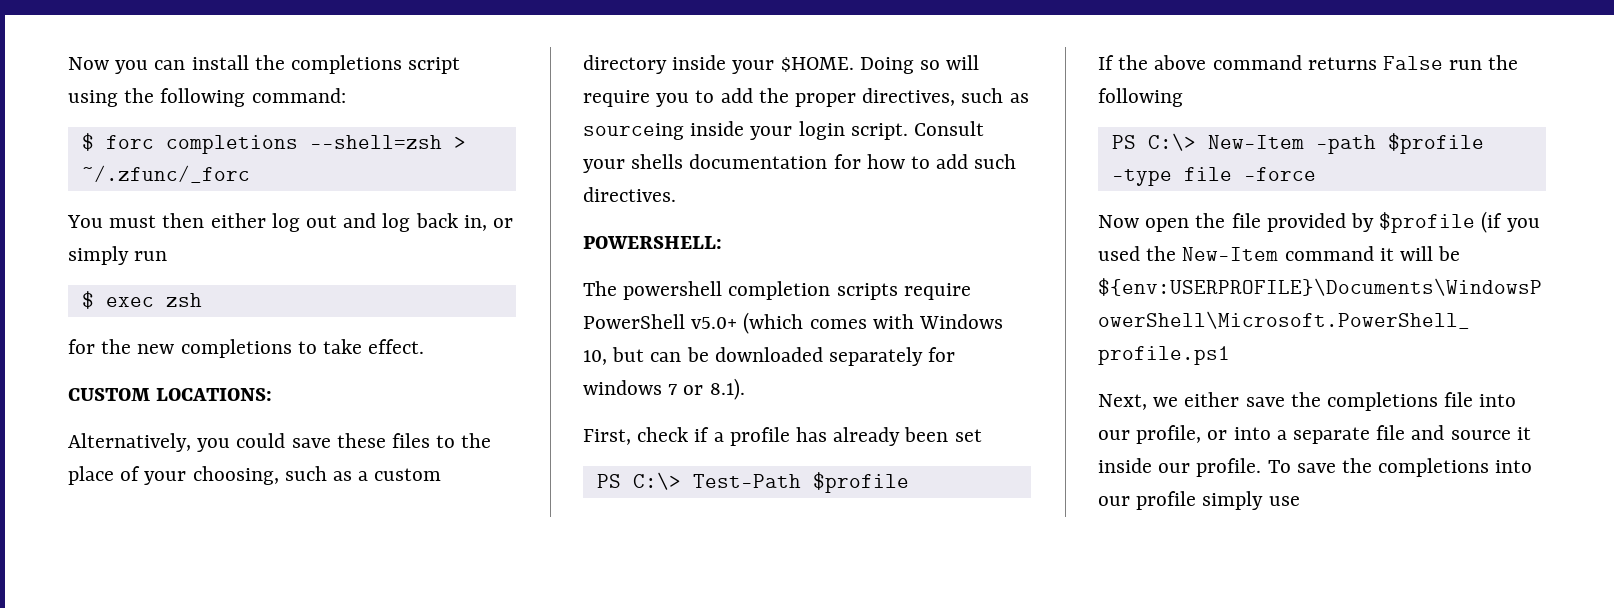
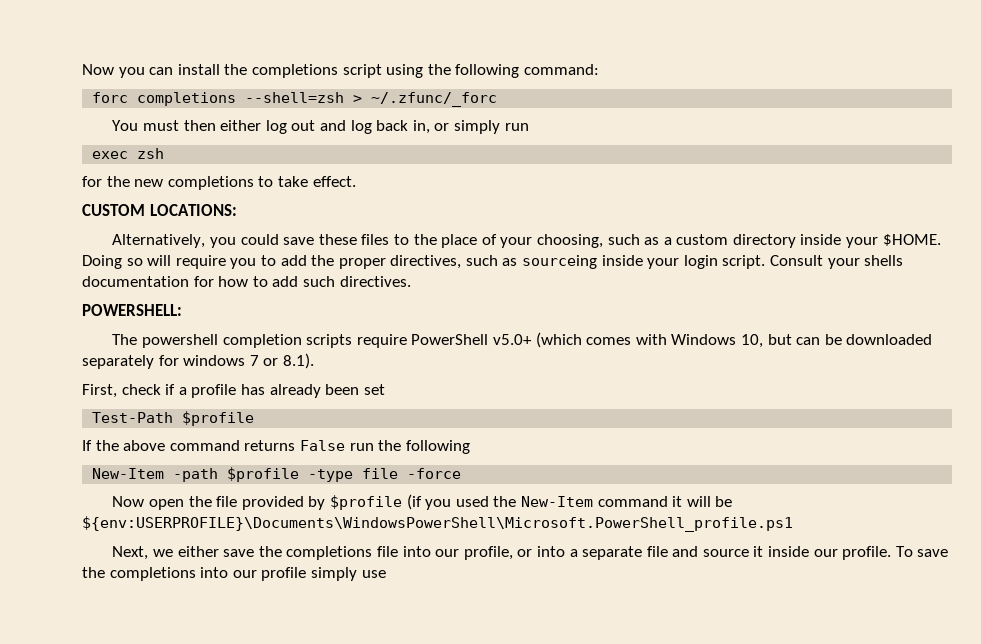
- $ forc completions --shell=zsh > ~/.zfunc/_forc
+ forc completions --shell=zsh > ~/.zfunc/_forc
- $ exec zsh
+ exec zsh
- PS C:\> Test-Path $profile
+ Test-Path $profile
- PS C:\> New-Item -path $profile -type file -force
+ New-Item -path $profile -type file -force

